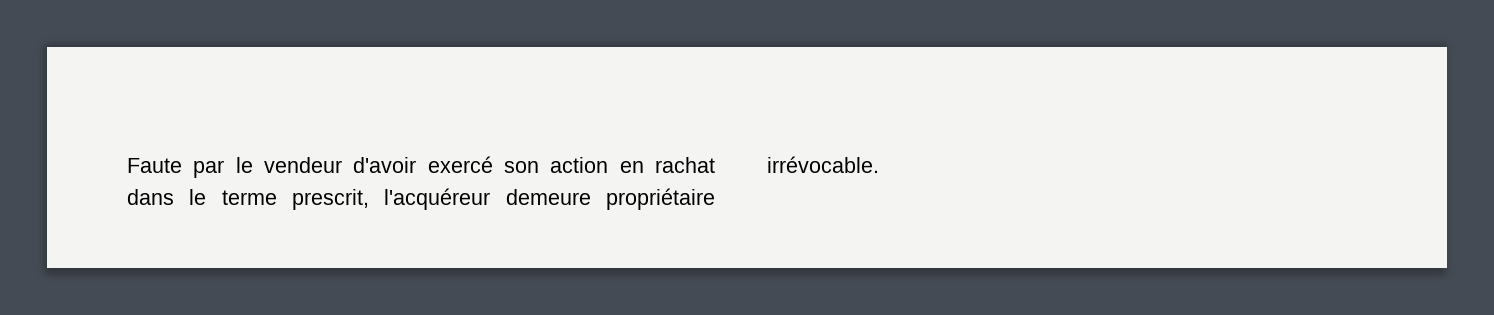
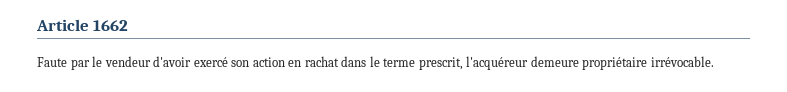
+ Article 1662

